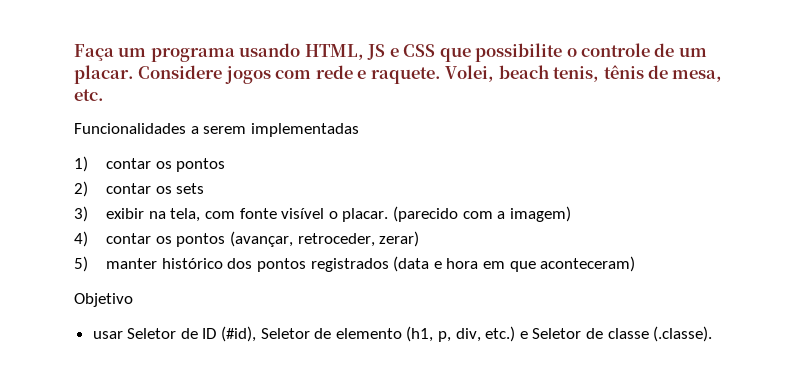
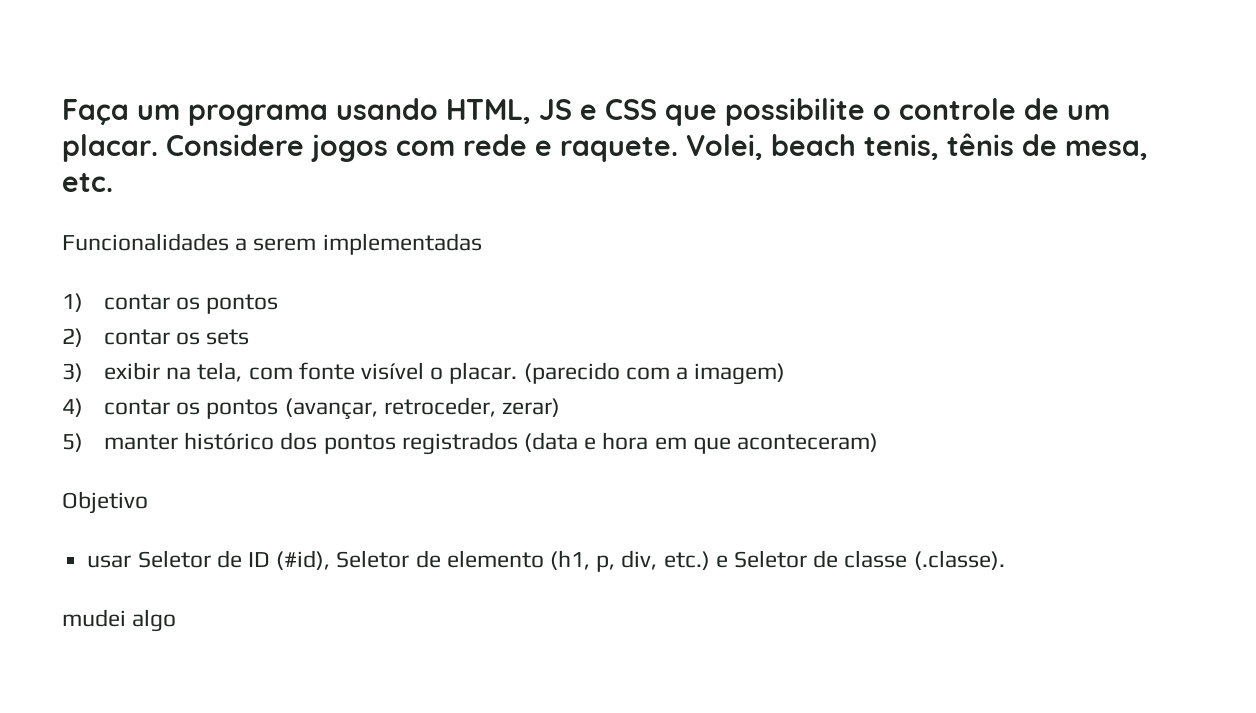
+ mudei algo

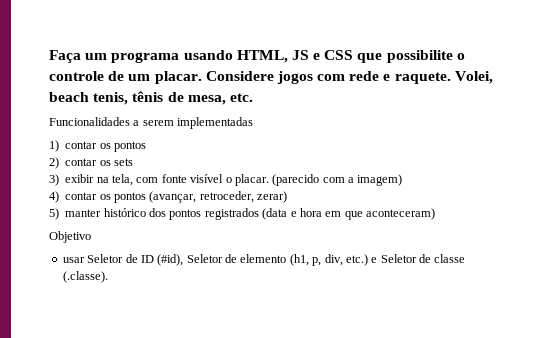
- mudei algo

